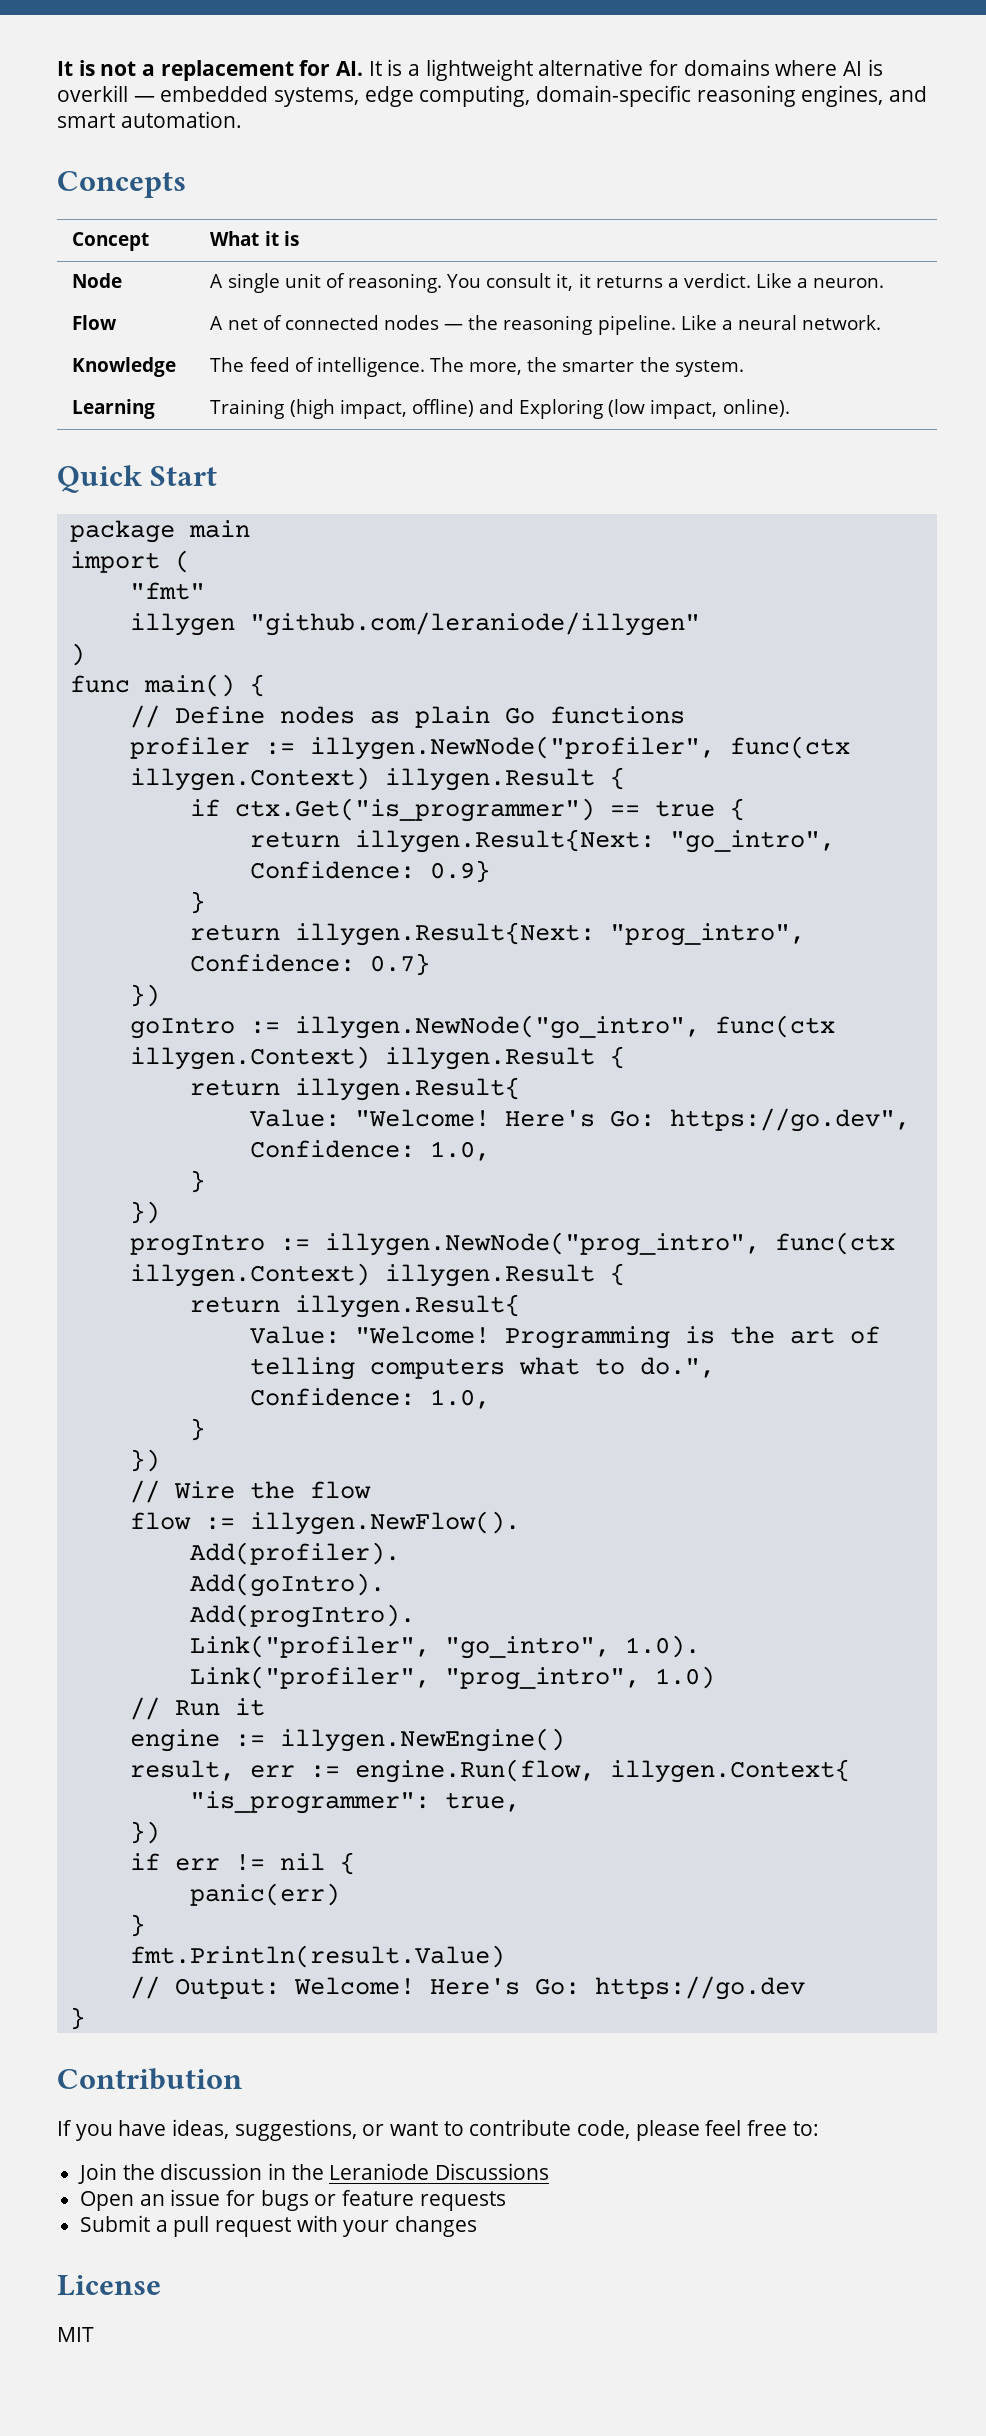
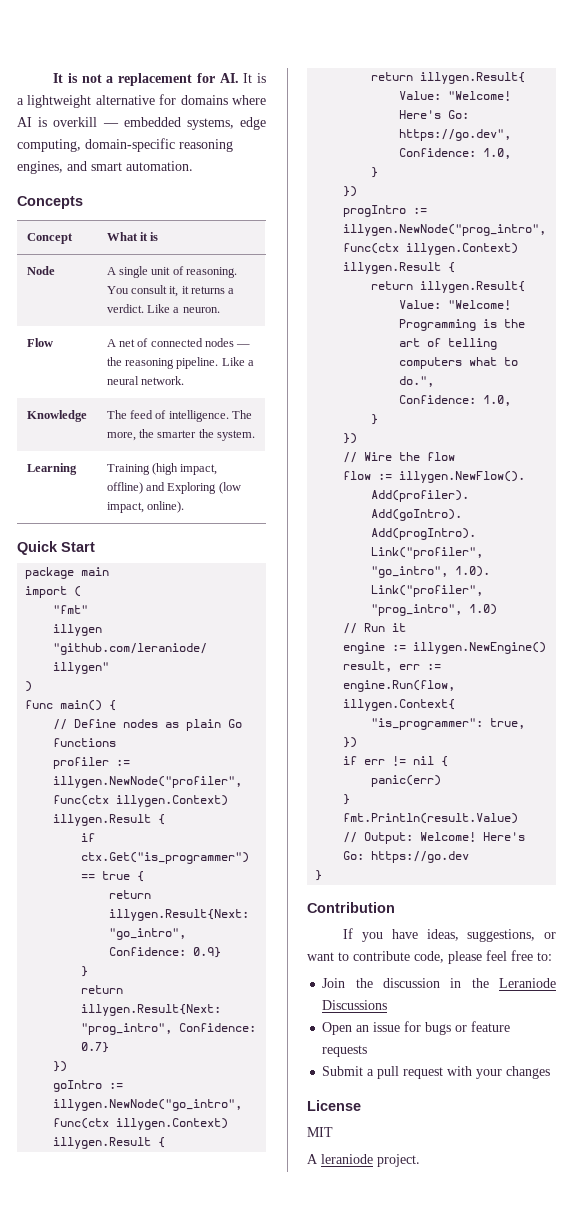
+ A leraniode project.

